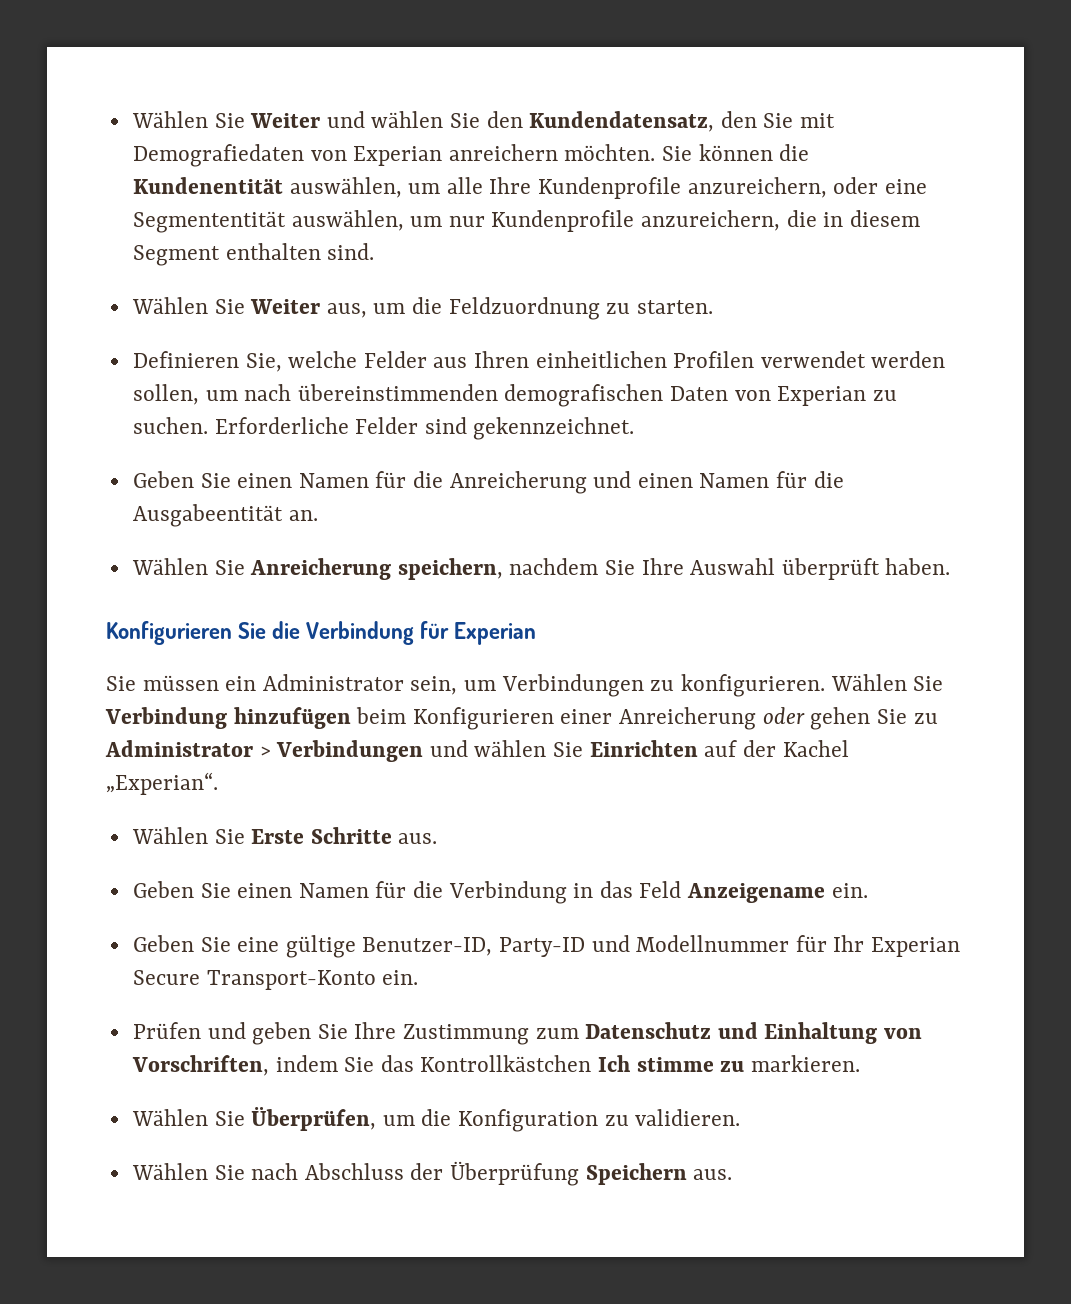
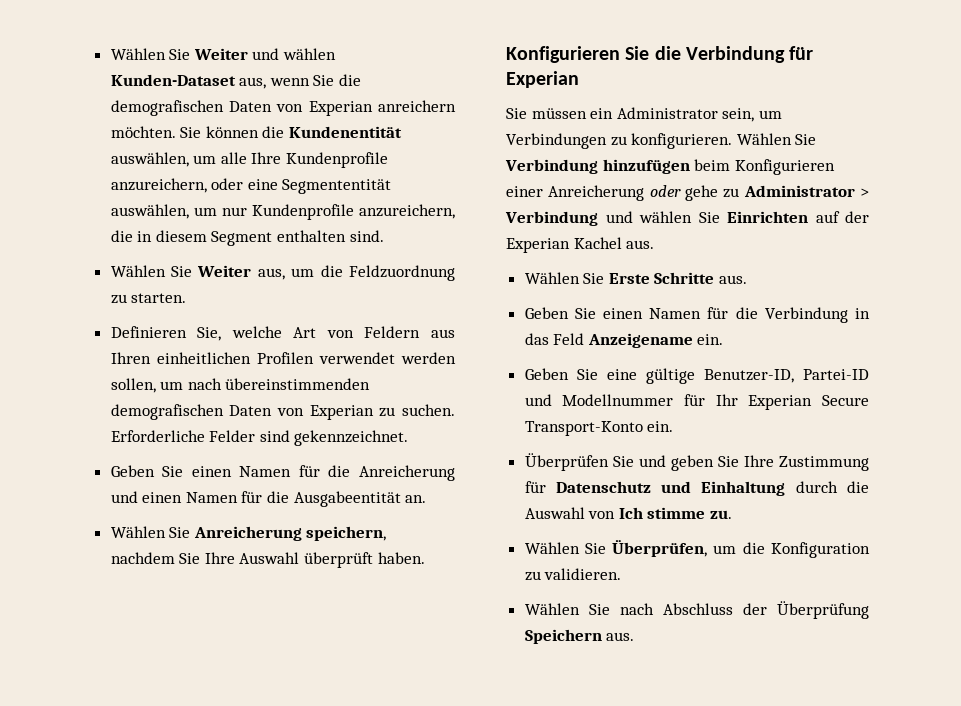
- Wählen Sie Weiter und wählen Sie den Kundendatensatz, den Sie mit Demografiedaten von Experian anreichern möchten.
+ Wählen Sie Weiter und wählen Kunden-Dataset aus, wenn Sie die demografischen Daten von Experian anreichern möchten.
- Definieren Sie, welche Felder aus Ihren einheitlichen Profilen verwendet werden sollen, um nach übereinstimmenden demografischen Daten von Experian zu suchen.
+ Definieren Sie, welche Art von Feldern aus Ihren einheitlichen Profilen verwendet werden sollen, um nach übereinstimmenden demografischen Daten von Experian zu suchen.
- Wählen Sie Verbindung hinzufügen beim Konfigurieren einer Anreicherung oder gehen Sie zu Administrator > Verbindungen und wählen Sie Einrichten auf der Kachel „Experian“.
+ Wählen Sie Verbindung hinzufügen beim Konfigurieren einer Anreicherung oder gehe zu Administrator > Verbindung und wählen Sie Einrichten auf der Experian Kachel aus.
- Geben Sie eine gültige Benutzer-ID, Party-ID und Modellnummer für Ihr Experian Secure Transport-Konto ein.
+ Geben Sie eine gültige Benutzer-ID, Partei-ID und Modellnummer für Ihr Experian Secure Transport-Konto ein.
- Prüfen und geben Sie Ihre Zustimmung zum Datenschutz und Einhaltung von Vorschriften, indem Sie das Kontrollkästchen Ich stimme zu markieren.
+ Überprüfen Sie und geben Sie Ihre Zustimmung für Datenschutz und Einhaltung durch die Auswahl von Ich stimme zu.

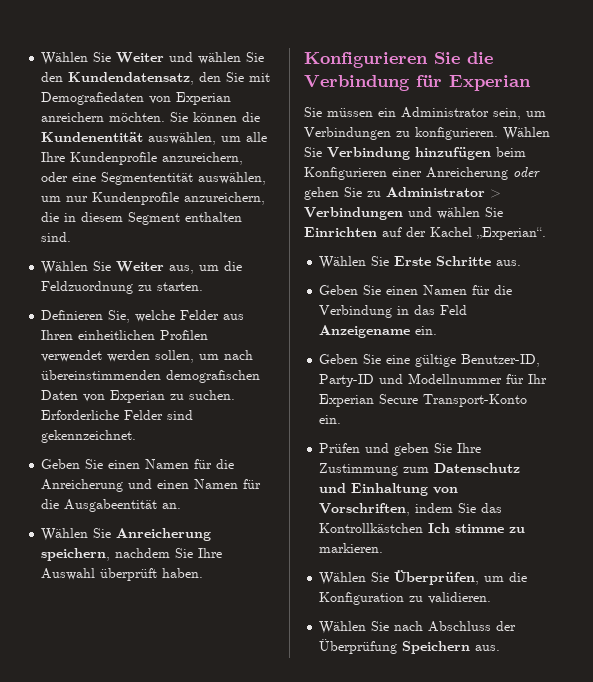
- Wählen Sie Weiter und wählen Kunden-Dataset aus, wenn Sie die demografischen Daten von Experian anreichern möchten.
+ Wählen Sie Weiter und wählen Sie den Kundendatensatz, den Sie mit Demografiedaten von Experian anreichern möchten.
- Definieren Sie, welche Art von Feldern aus Ihren einheitlichen Profilen verwendet werden sollen, um nach übereinstimmenden demografischen Daten von Experian zu suchen.
+ Definieren Sie, welche Felder aus Ihren einheitlichen Profilen verwendet werden sollen, um nach übereinstimmenden demografischen Daten von Experian zu suchen.
- Wählen Sie Verbindung hinzufügen beim Konfigurieren einer Anreicherung oder gehe zu Administrator > Verbindung und wählen Sie Einrichten auf der Experian Kachel aus.
+ Wählen Sie Verbindung hinzufügen beim Konfigurieren einer Anreicherung oder gehen Sie zu Administrator > Verbindungen und wählen Sie Einrichten auf der Kachel „Experian“.
- Geben Sie eine gültige Benutzer-ID, Partei-ID und Modellnummer für Ihr Experian Secure Transport-Konto ein.
+ Geben Sie eine gültige Benutzer-ID, Party-ID und Modellnummer für Ihr Experian Secure Transport-Konto ein.
- Überprüfen Sie und geben Sie Ihre Zustimmung für Datenschutz und Einhaltung durch die Auswahl von Ich stimme zu.
+ Prüfen und geben Sie Ihre Zustimmung zum Datenschutz und Einhaltung von Vorschriften, indem Sie das Kontrollkästchen Ich stimme zu markieren.

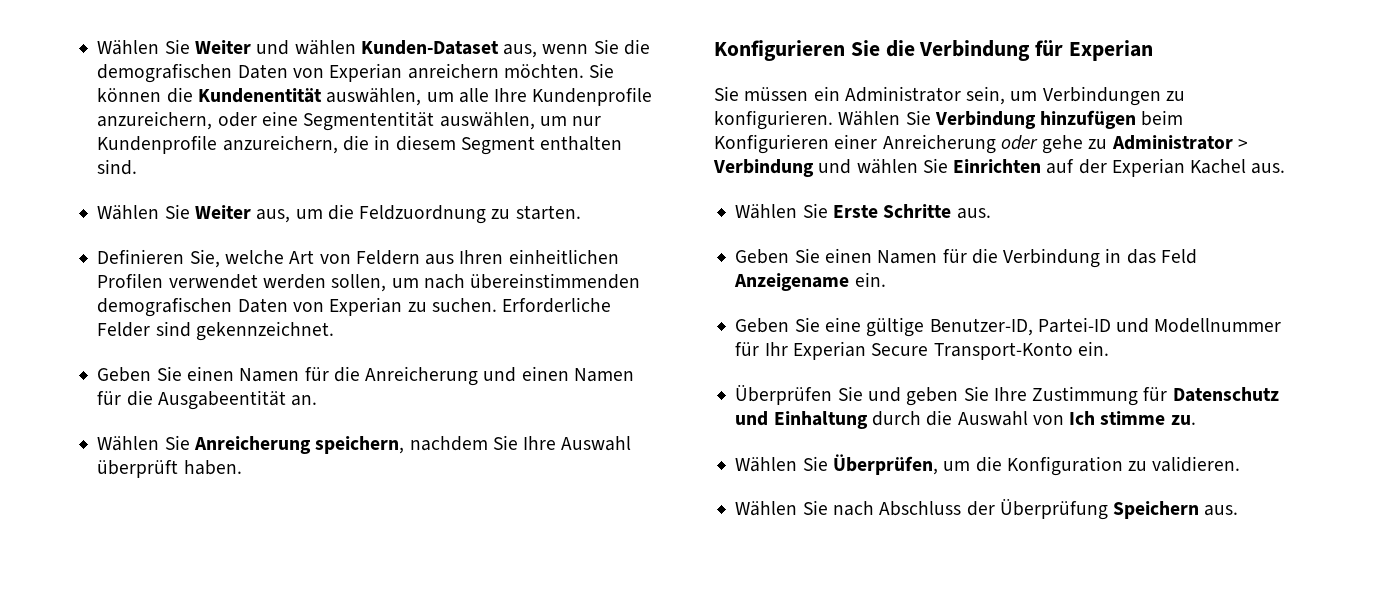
- Wählen Sie Weiter und wählen Sie den Kundendatensatz, den Sie mit Demografiedaten von Experian anreichern möchten.
+ Wählen Sie Weiter und wählen Kunden-Dataset aus, wenn Sie die demografischen Daten von Experian anreichern möchten.
- Definieren Sie, welche Felder aus Ihren einheitlichen Profilen verwendet werden sollen, um nach übereinstimmenden demografischen Daten von Experian zu suchen.
+ Definieren Sie, welche Art von Feldern aus Ihren einheitlichen Profilen verwendet werden sollen, um nach übereinstimmenden demografischen Daten von Experian zu suchen.
- Wählen Sie Verbindung hinzufügen beim Konfigurieren einer Anreicherung oder gehen Sie zu Administrator > Verbindungen und wählen Sie Einrichten auf der Kachel „Experian“.
+ Wählen Sie Verbindung hinzufügen beim Konfigurieren einer Anreicherung oder gehe zu Administrator > Verbindung und wählen Sie Einrichten auf der Experian Kachel aus.
- Geben Sie eine gültige Benutzer-ID, Party-ID und Modellnummer für Ihr Experian Secure Transport-Konto ein.
+ Geben Sie eine gültige Benutzer-ID, Partei-ID und Modellnummer für Ihr Experian Secure Transport-Konto ein.
- Prüfen und geben Sie Ihre Zustimmung zum Datenschutz und Einhaltung von Vorschriften, indem Sie das Kontrollkästchen Ich stimme zu markieren.
+ Überprüfen Sie und geben Sie Ihre Zustimmung für Datenschutz und Einhaltung durch die Auswahl von Ich stimme zu.

